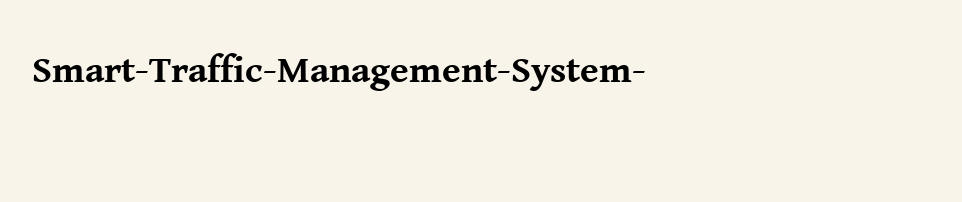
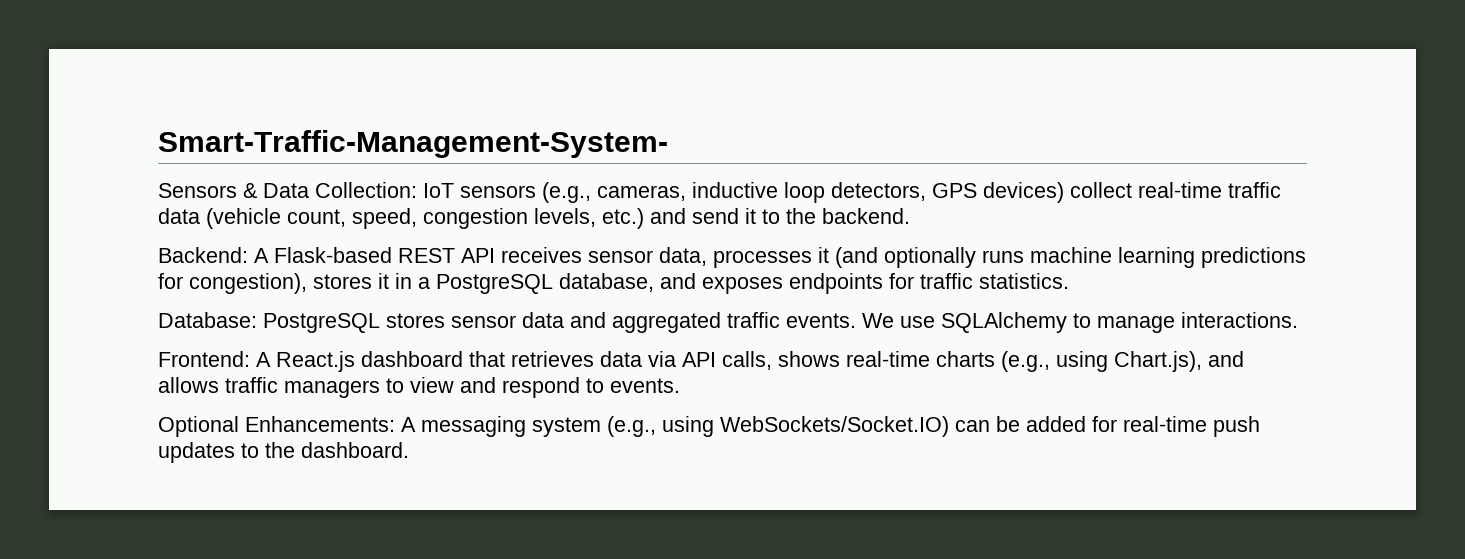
+ Sensors & Data Collection: IoT sensors (e.g., cameras, inductive loop detectors, GPS devices) collect real-time traffic data (vehicle count, speed, congestion levels, etc.) and send it to the backend.
+ Backend: A Flask-based REST API receives sensor data, processes it (and optionally runs machine learning predictions for congestion), stores it in a PostgreSQL database, and exposes endpoints for traffic statistics.
+ Database: PostgreSQL stores sensor data and aggregated traffic events. We use SQLAlchemy to manage interactions.
+ Frontend: A React.js dashboard that retrieves data via API calls, shows real-time charts (e.g., using Chart.js), and allows traffic managers to view and respond to events.
+ Optional Enhancements: A messaging system (e.g., using WebSockets/Socket.IO) can be added for real-time push updates to the dashboard.

